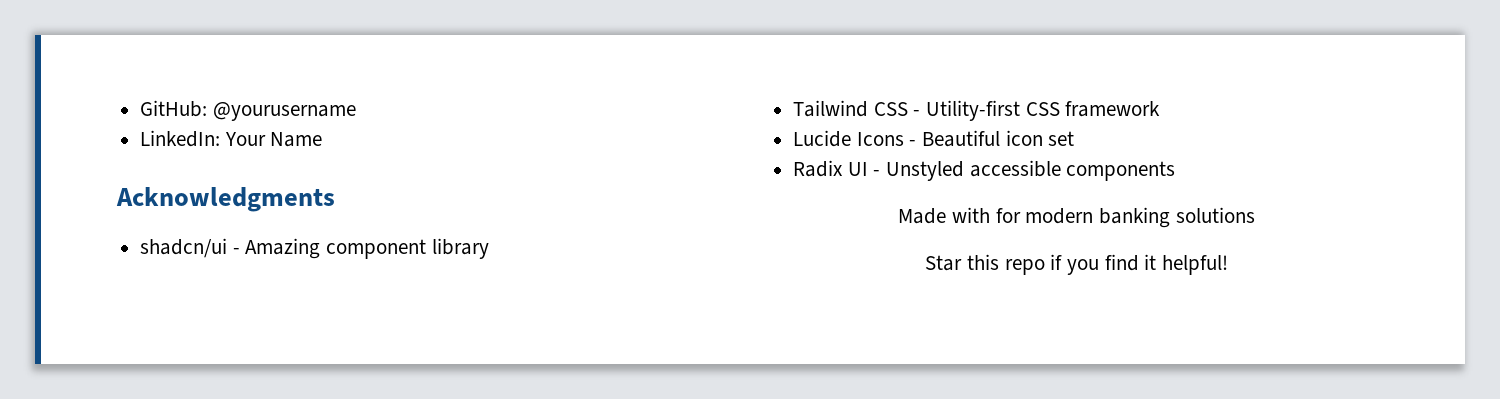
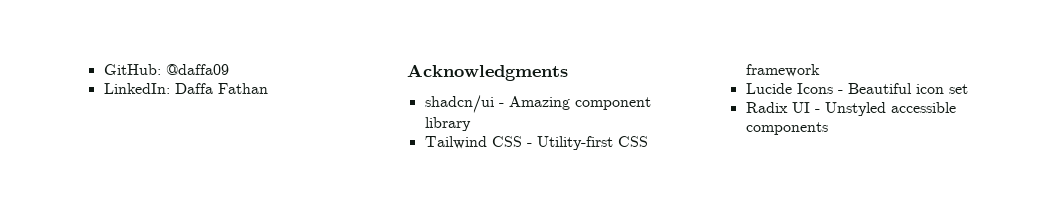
- GitHub: @yourusername
+ GitHub: @daffa09
- LinkedIn: Your Name
+ LinkedIn: Daffa Fathan
- Made with for modern banking solutions
- Star this repo if you find it helpful!

